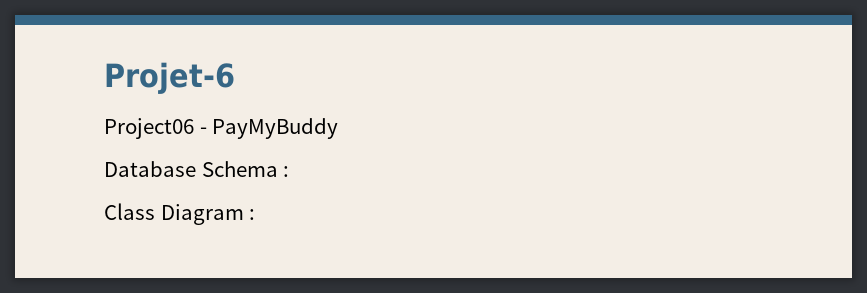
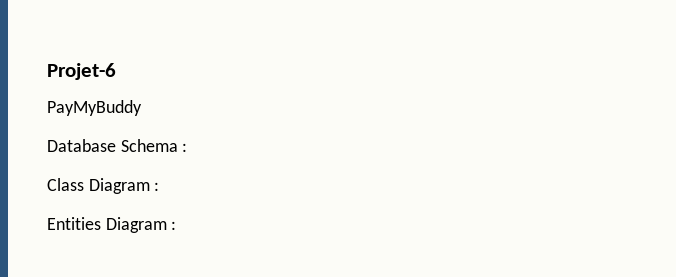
- Project06 - PayMyBuddy
+ PayMyBuddy
+ Entities Diagram :

